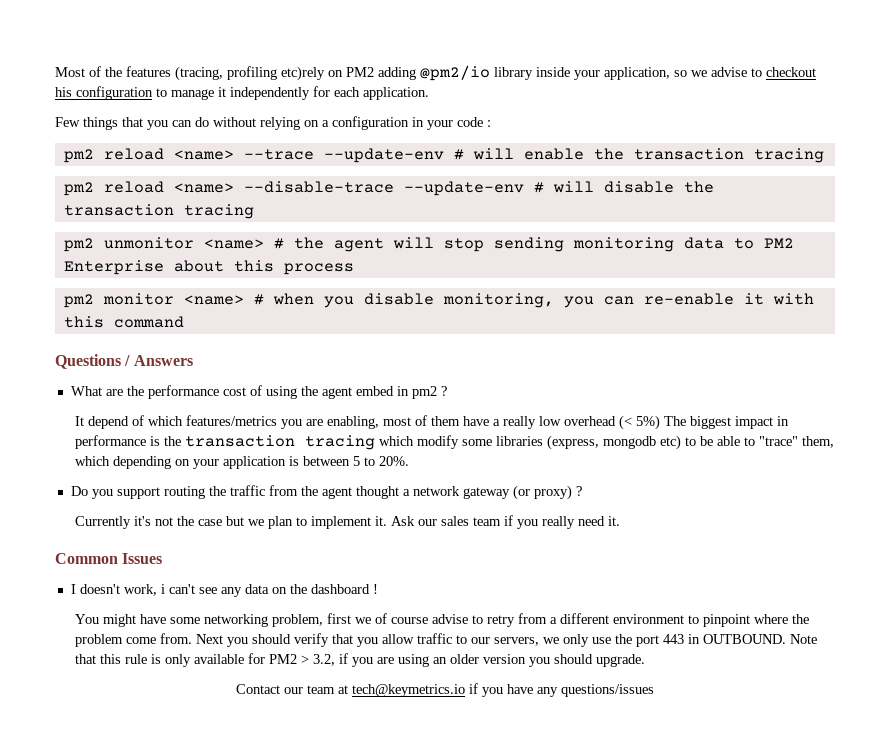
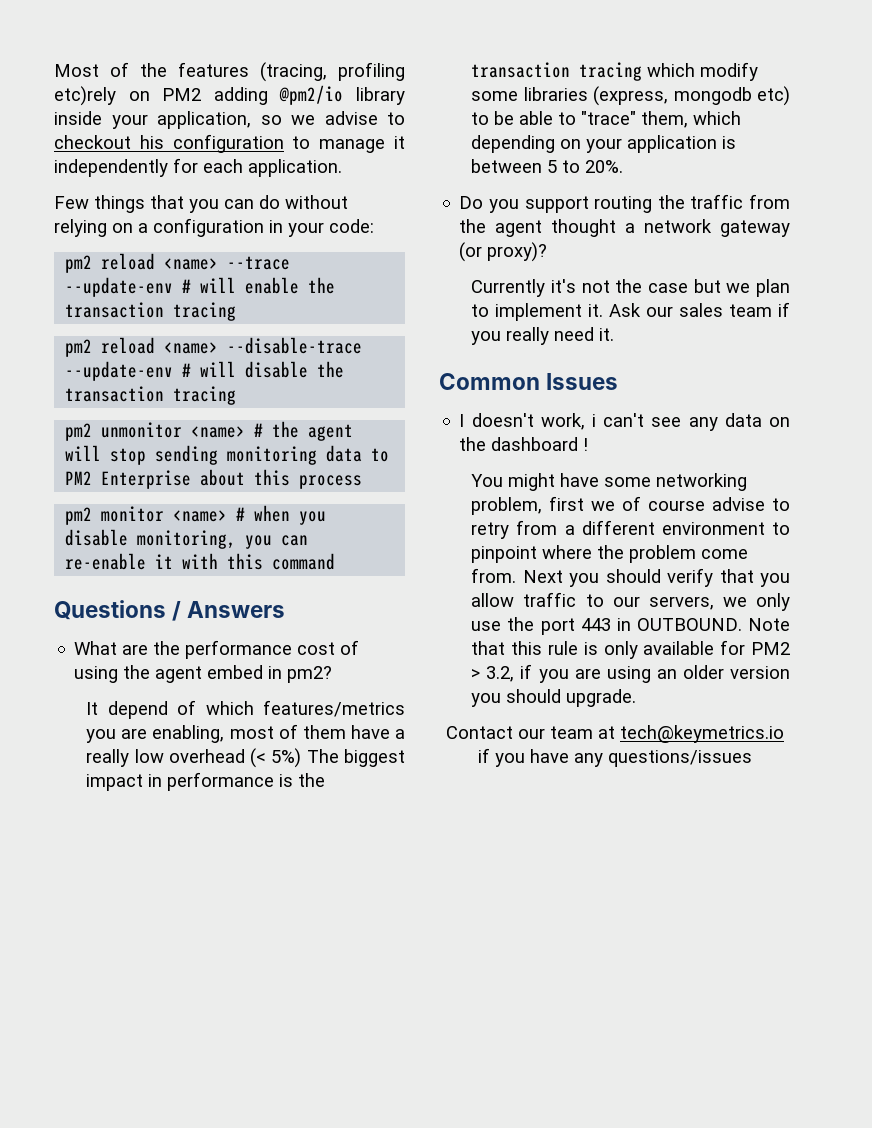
- Few things that you can do without relying on a configuration in your code :
+ Few things that you can do without relying on a configuration in your code:
- What are the performance cost of using the agent embed in pm2 ?
+ What are the performance cost of using the agent embed in pm2?
- Do you support routing the traffic from the agent thought a network gateway (or proxy) ?
+ Do you support routing the traffic from the agent thought a network gateway (or proxy)?

